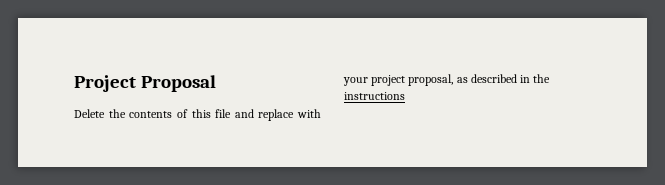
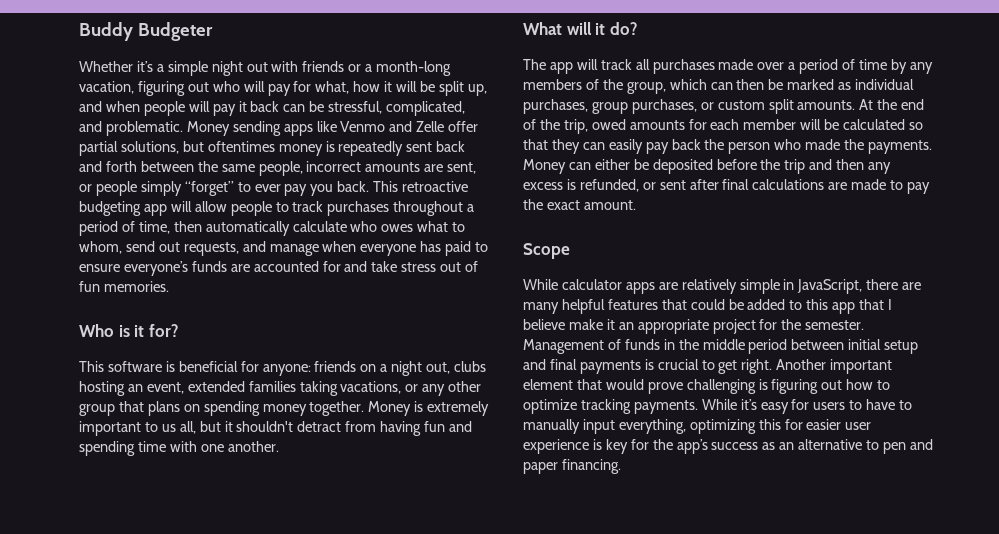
- Project Proposal
- Delete the contents of this file and replace with your project proposal, as described in the instructions
+ Buddy Budgeter
+ Whether it’s a simple night out with friends or a month-long vacation, figuring out who will pay for what, how it will be split up, and when people will pay it back can be stressful, complicated, and problematic. Money sending apps like Venmo and Zelle offer partial solutions, but oftentimes money is repeatedly sent back and forth between the same people, incorrect amounts are sent, or people simply “forget” to ever pay you back. This retroactive budgeting app will allow people to track purchases throughout a period of time, then automatically calculate who owes what to whom, send out requests, and manage when everyone has paid to ensure everyone’s funds are accounted for and take stress out of fun memories.
+ Who is it for?
+ This software is beneficial for anyone: friends on a night out, clubs hosting an event, extended families taking vacations, or any other group that plans on spending money together. Money is extremely important to us all, but it shouldn't detract from having fun and spending time with one another.
+ What will it do?
+ The app will track all purchases made over a period of time by any members of the group, which can then be marked as individual purchases, group purchases, or custom split amounts. At the end of the trip, owed amounts for each member will be calculated so that they can easily pay back the person who made the payments. Money can either be deposited before the trip and then any excess is refunded, or sent after final calculations are made to pay the exact amount.
+ Scope
+ While calculator apps are relatively simple in JavaScript, there are many helpful features that could be added to this app that I believe make it an appropriate project for the semester. Management of funds in the middle period between initial setup and final payments is crucial to get right. Another important element that would prove challenging is figuring out how to optimize tracking payments. While it’s easy for users to have to manually input everything, optimizing this for easier user experience is key for the app’s success as an alternative to pen and paper financing.

